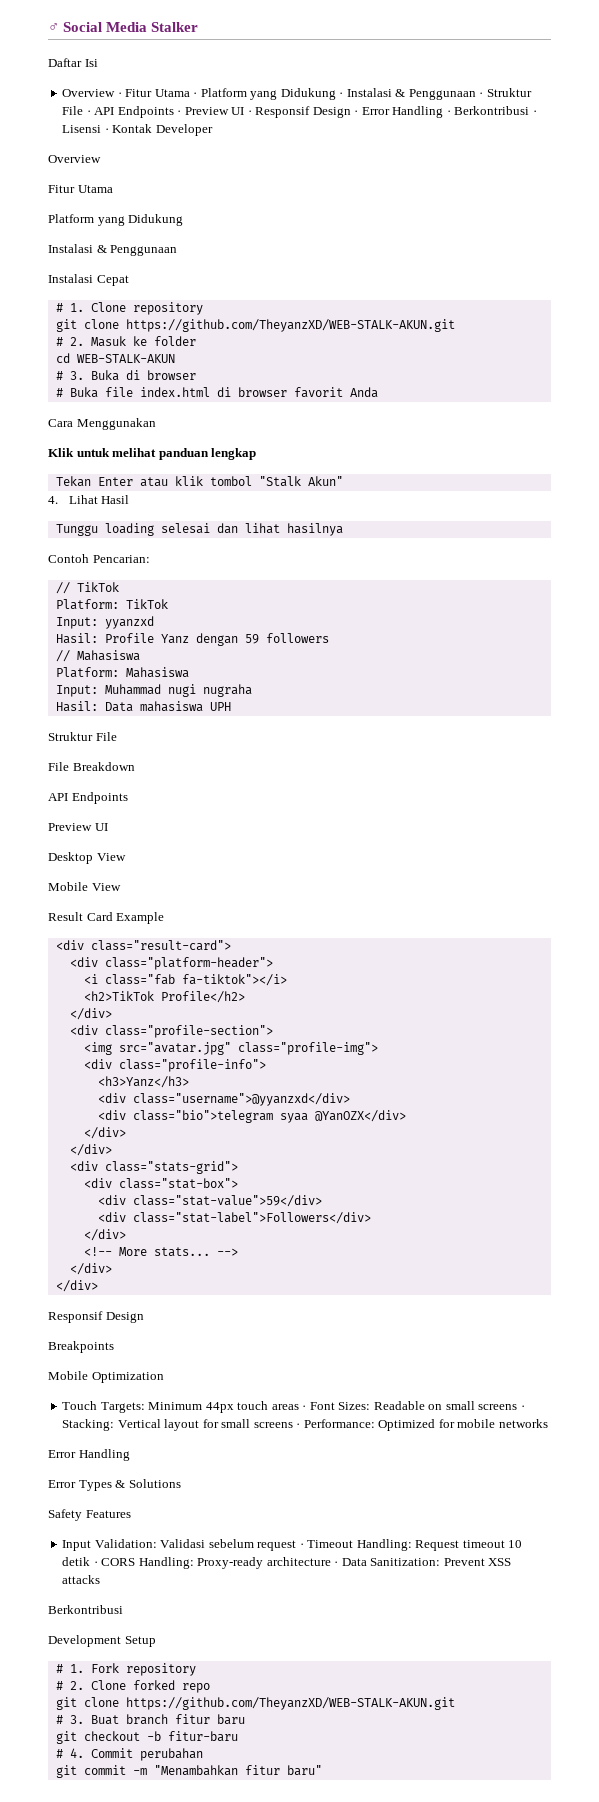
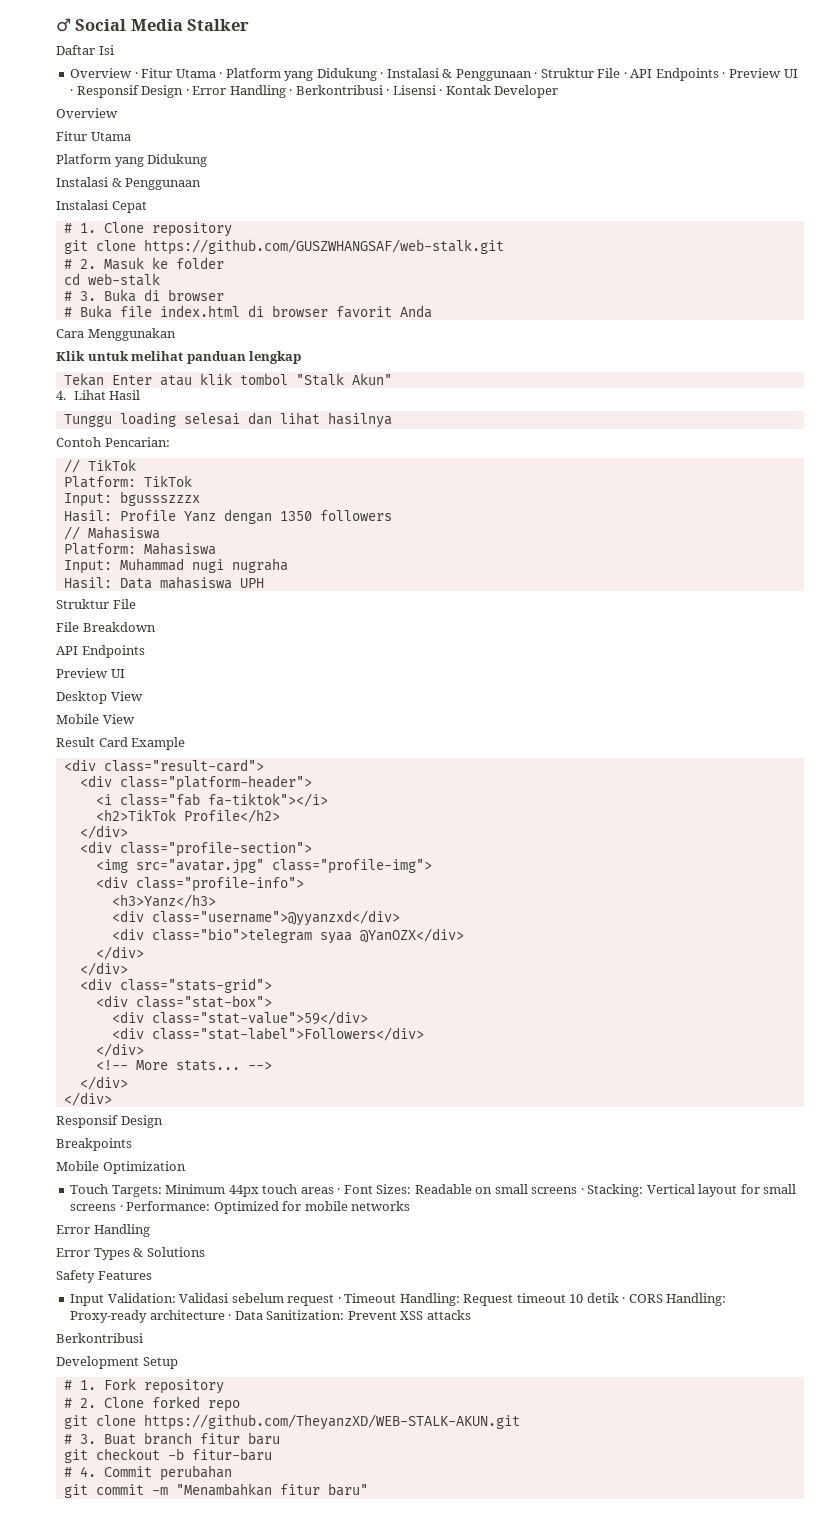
  # 1. Clone repository
- git clone https://github.com/TheyanzXD/WEB-STALK-AKUN.git
+ git clone https://github.com/GUSZWHANGSAF/web-stalk.git
- cd WEB-STALK-AKUN
+ cd web-stalk
- Input: yyanzxd
+ Input: bgussszzzx
- Hasil: Profile Yanz dengan 59 followers
+ Hasil: Profile Yanz dengan 1350 followers

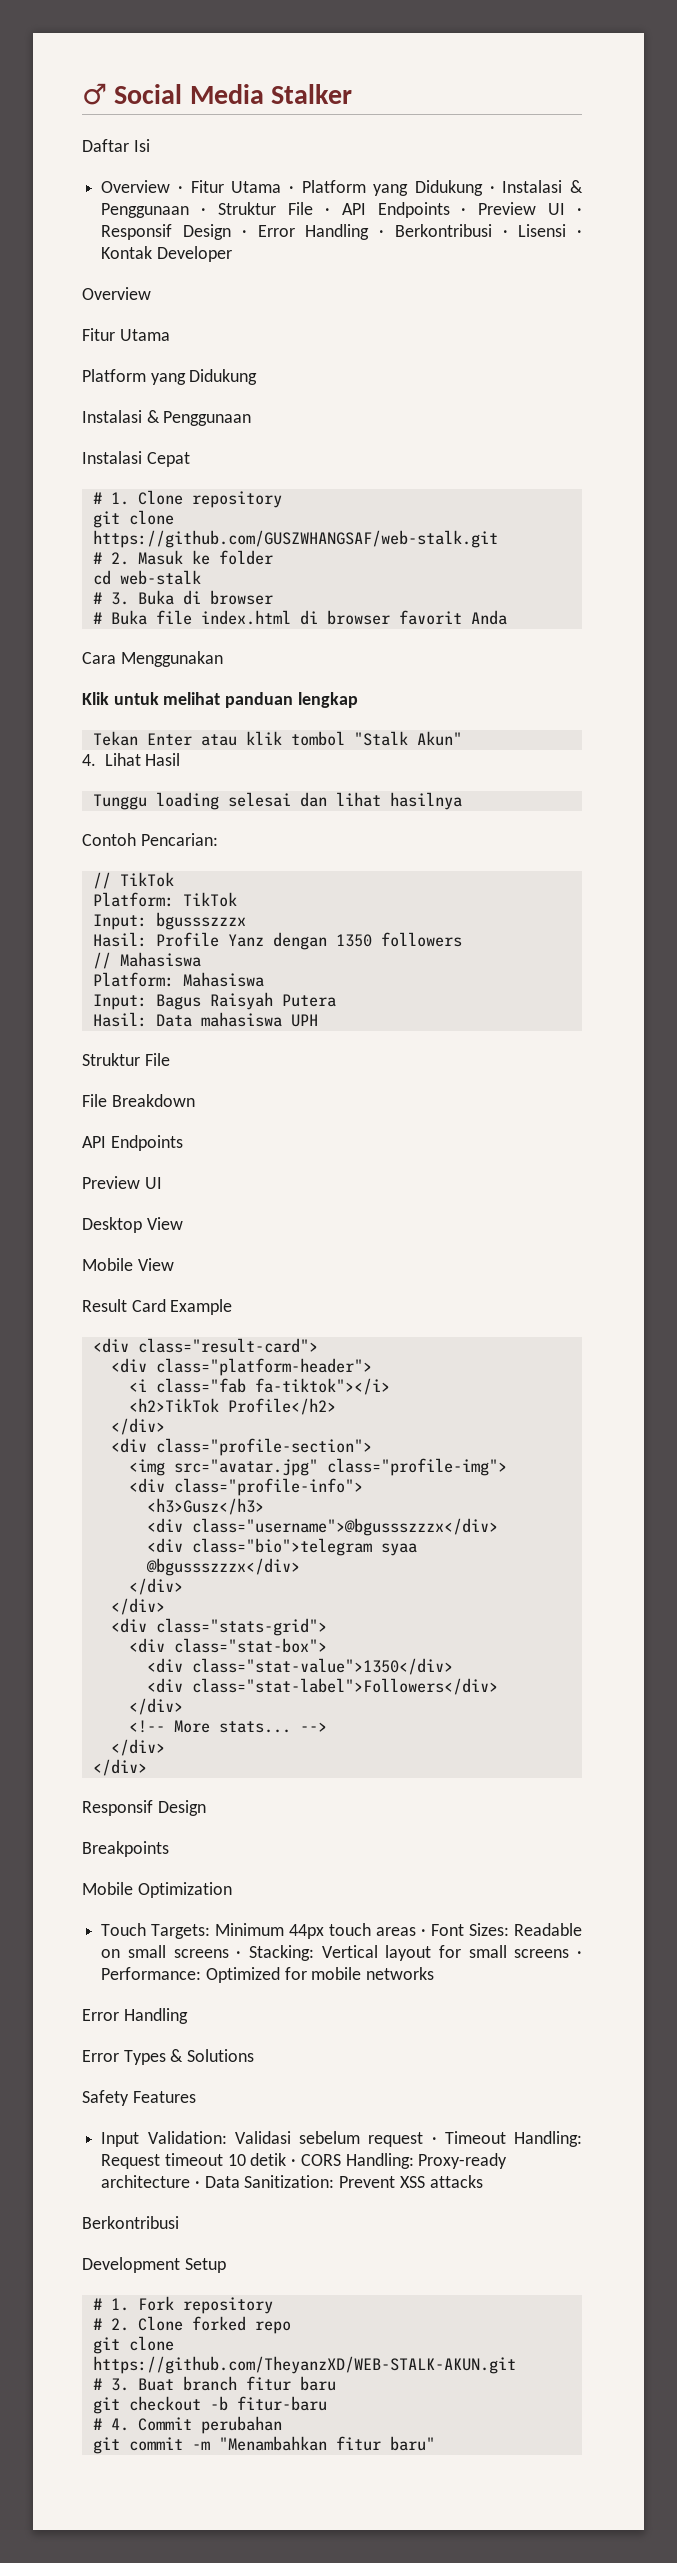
- Input: Muhammad nugi nugraha
+ Input: Bagus Raisyah Putera
- <h3>Yanz</h3>
- <div class="username">@yyanzxd</div>
+ <h3>Gusz</h3>
+ <div class="username">@bgussszzzx</div>
- <div class="bio">telegram syaa @YanOZX</div>
+ <div class="bio">telegram syaa @bgussszzzx</div>
- <div class="stat-value">59</div>
+ <div class="stat-value">1350</div>

